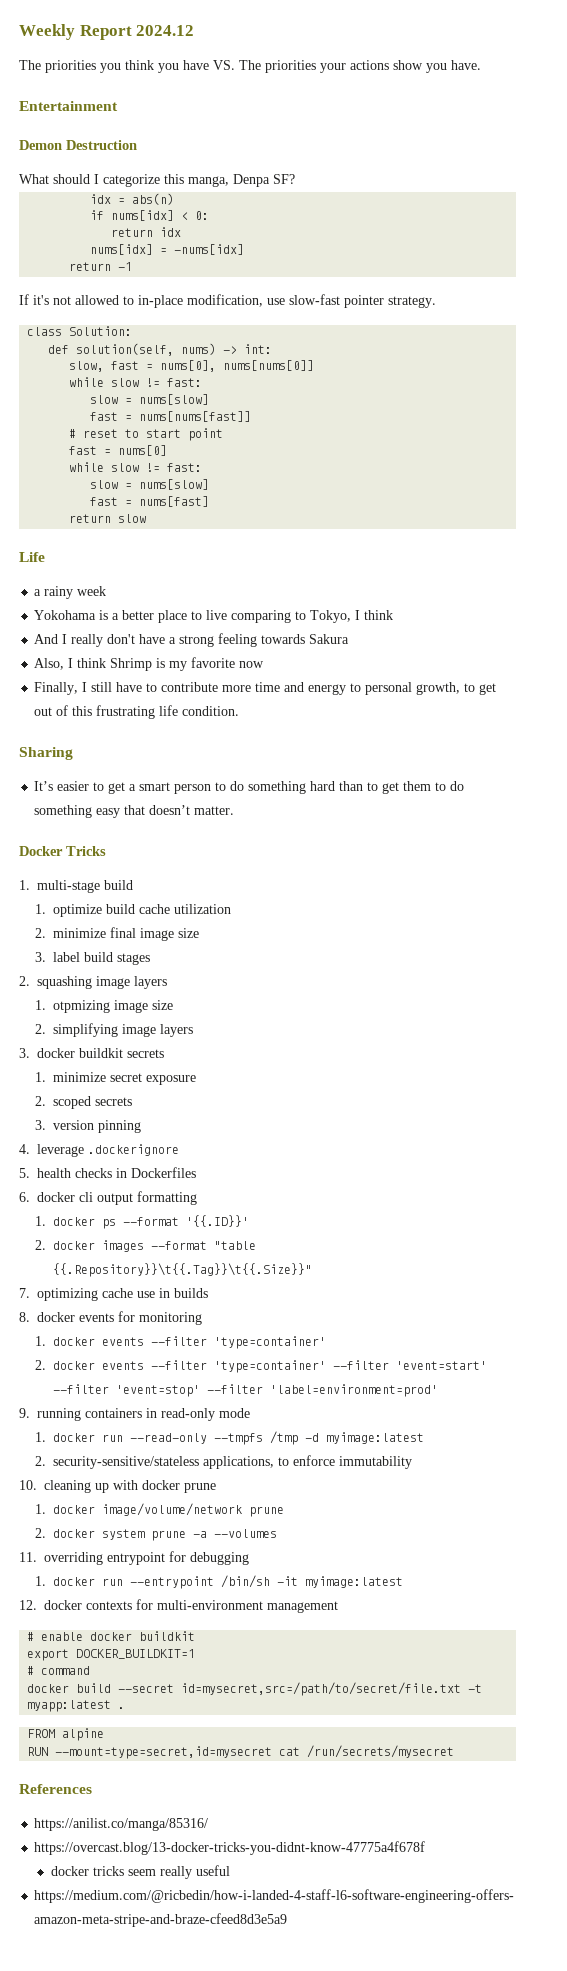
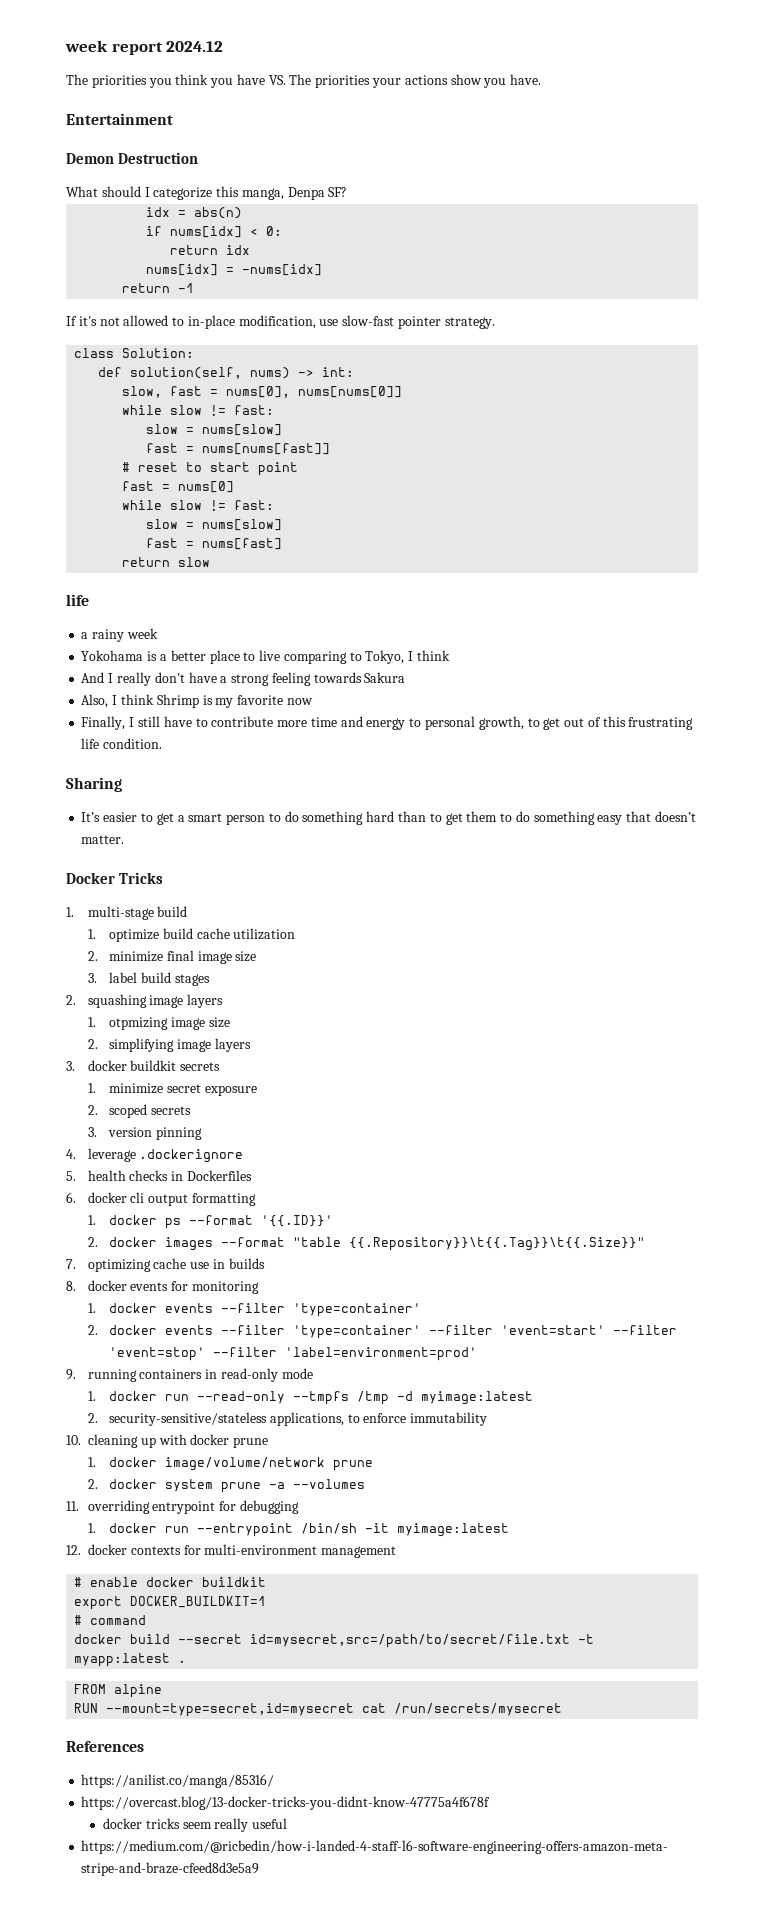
- Weekly Report 2024.12
+ week report 2024.12
  return slow
- Life
+ life

